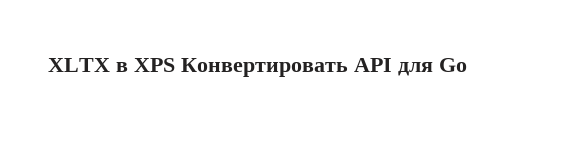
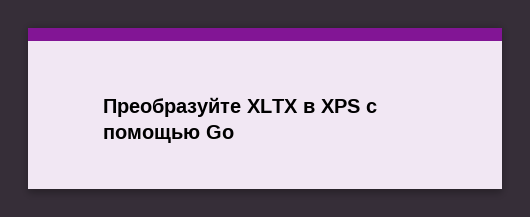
- XLTX в XPS Конвертировать API для Go
+ Преобразуйте XLTX в XPS с помощью Go

